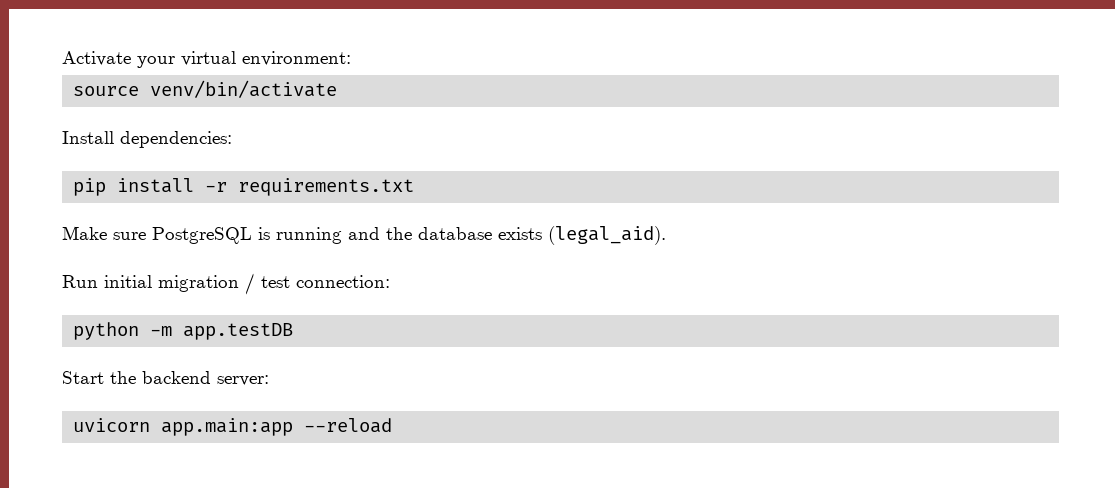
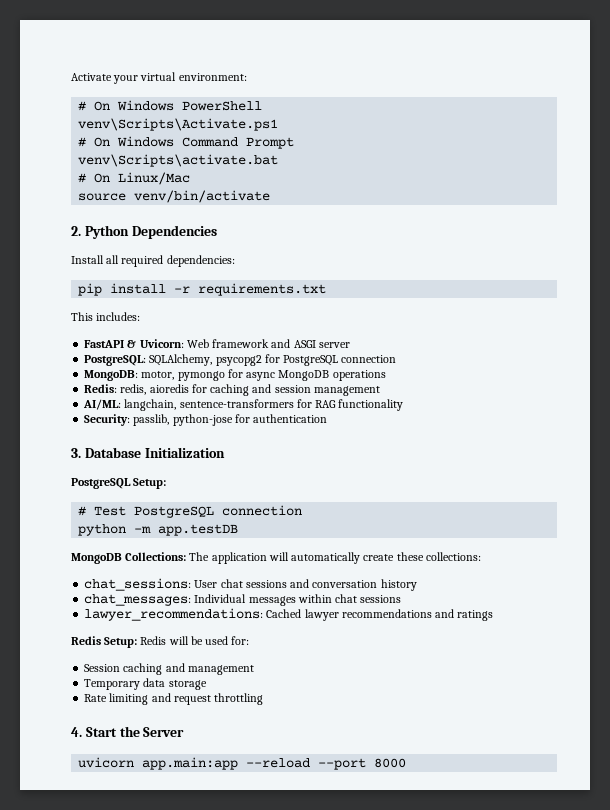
+ # On Windows PowerShell
+ venv\Scripts\Activate.ps1
+ # On Windows Command Prompt
+ venv\Scripts\activate.bat
+ # On Linux/Mac
+ 2. Python Dependencies
- Install dependencies:
+ Install all required dependencies:
- Make sure PostgreSQL is running and the database exists (legal_aid).
- Run initial migration / test connection:
+ This includes:
+ FastAPI & Uvicorn: Web framework and ASGI server
+ PostgreSQL: SQLAlchemy, psycopg2 for PostgreSQL connection
+ MongoDB: motor, pymongo for async MongoDB operations
+ Redis: redis, aioredis for caching and session management
+ AI/ML: langchain, sentence-transformers for RAG functionality
+ Security: passlib, python-jose for authentication
+ 3. Database Initialization
+ PostgreSQL Setup:
+ # Test PostgreSQL connection
  python -m app.testDB
- Start the backend server:
+ MongoDB Collections: The application will automatically create these collections:
+ chat_sessions: User chat sessions and conversation history
+ chat_messages: Individual messages within chat sessions
+ lawyer_recommendations: Cached lawyer recommendations and ratings
+ Redis Setup: Redis will be used for:
+ Session caching and management
+ Temporary data storage
+ Rate limiting and request throttling
+ 4. Start the Server
- uvicorn app.main:app --reload
+ uvicorn app.main:app --reload --port 8000

